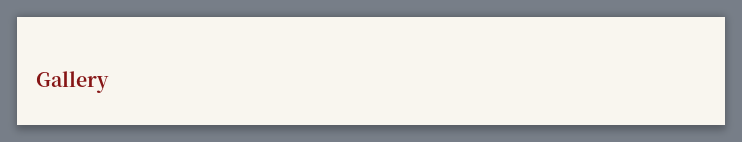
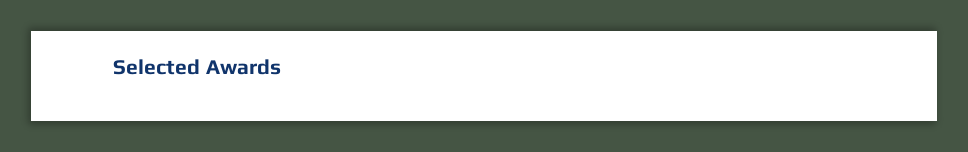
- Gallery
+ Selected Awards

